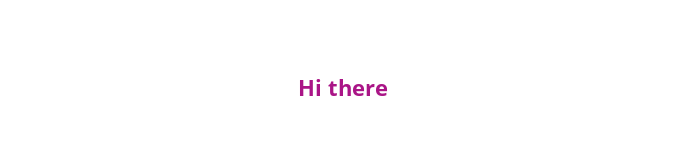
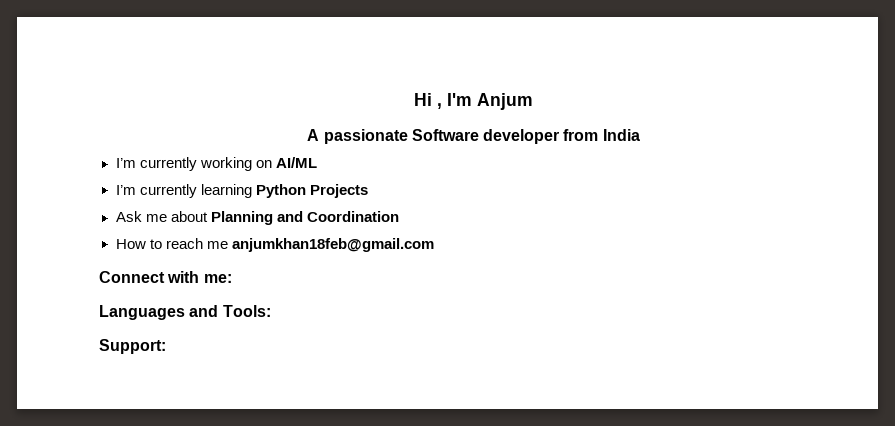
- Hi there
+ Hi , I'm Anjum
+ A passionate Software developer from India
+ I’m currently working on AI/ML
+ I’m currently learning Python Projects
+ Ask me about Planning and Coordination
+ How to reach me anjumkhan18feb@gmail.com
+ Connect with me:
+ Languages and Tools:
+ Support:

